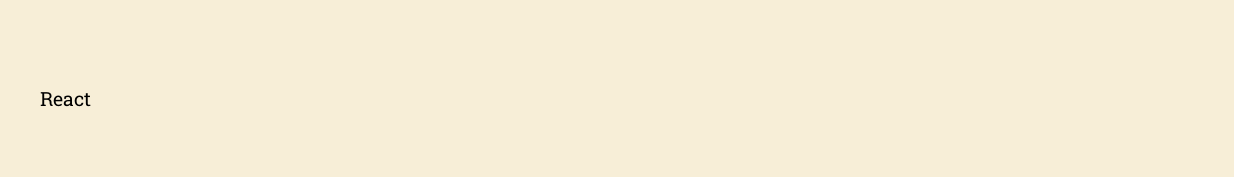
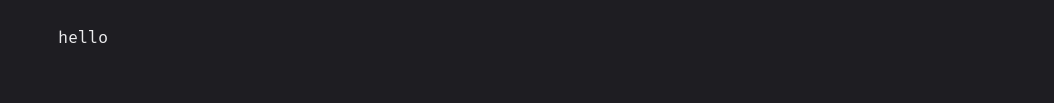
- React
+ hello

